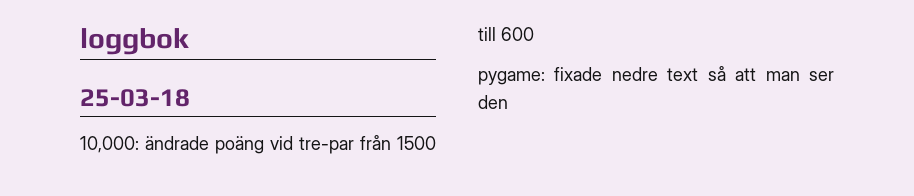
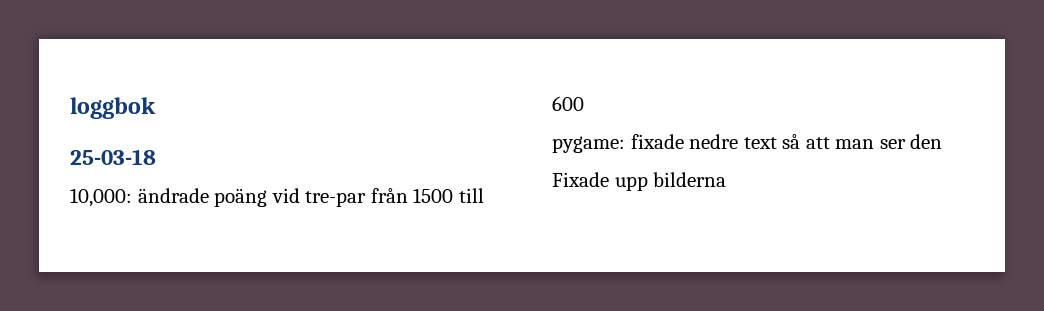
+ Fixade upp bilderna

